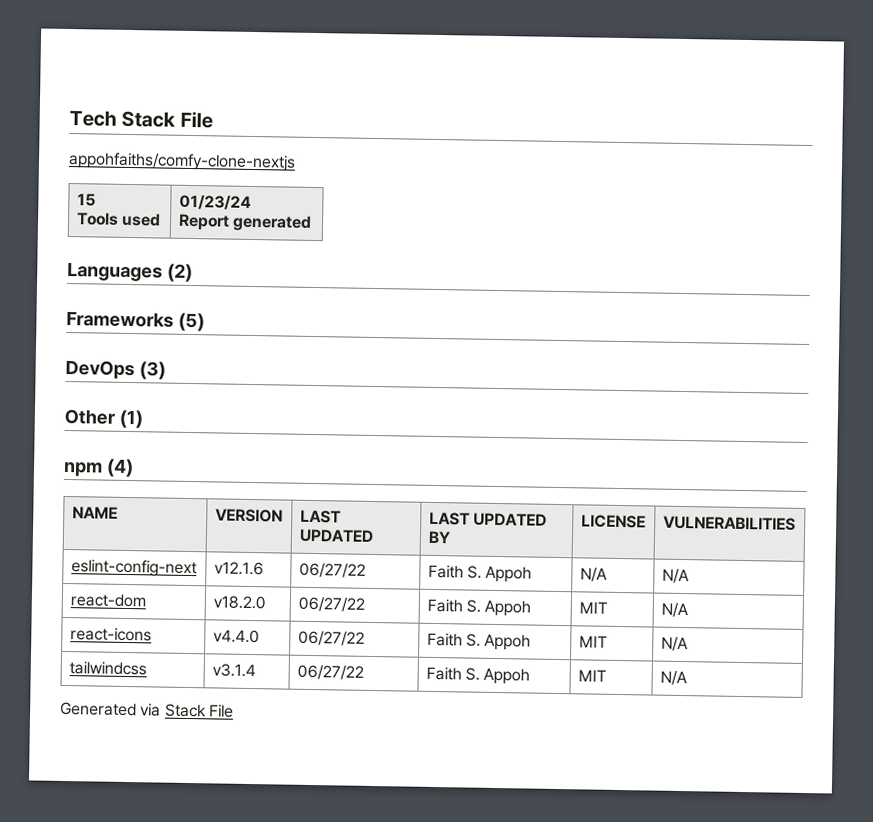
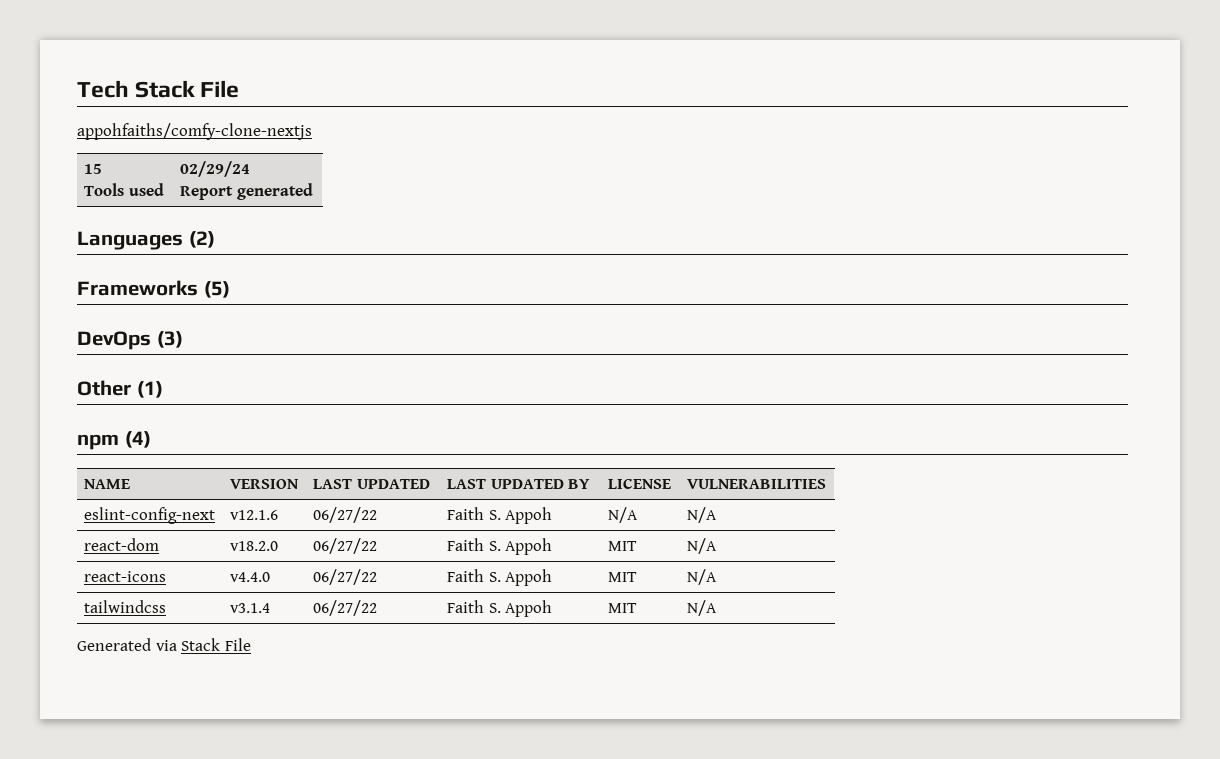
  15
- Tools used | 01/23/24
+ Tools used | 02/29/24

